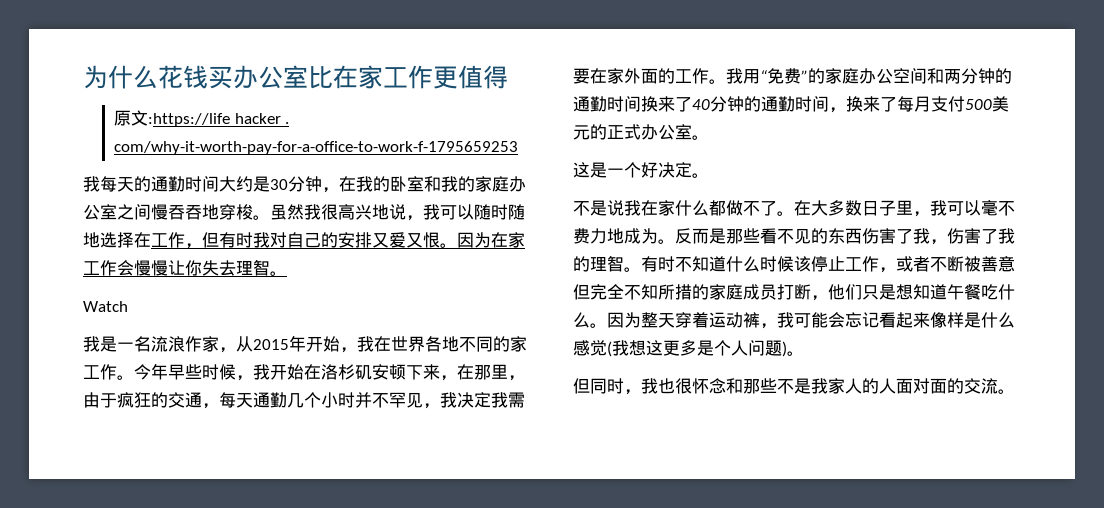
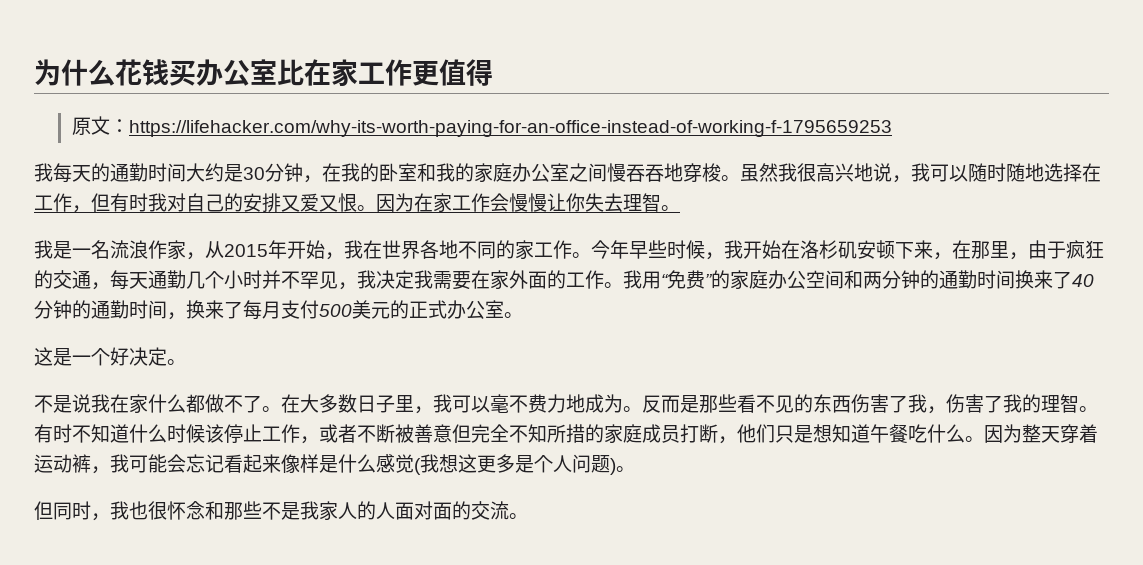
- 原文:https://life hacker . com/why-it-worth-pay-for-a-office-to-work-f-1795659253
+ 原文：https://lifehacker.com/why-its-worth-paying-for-an-office-instead-of-working-f-1795659253
- Watch

